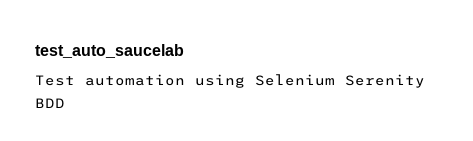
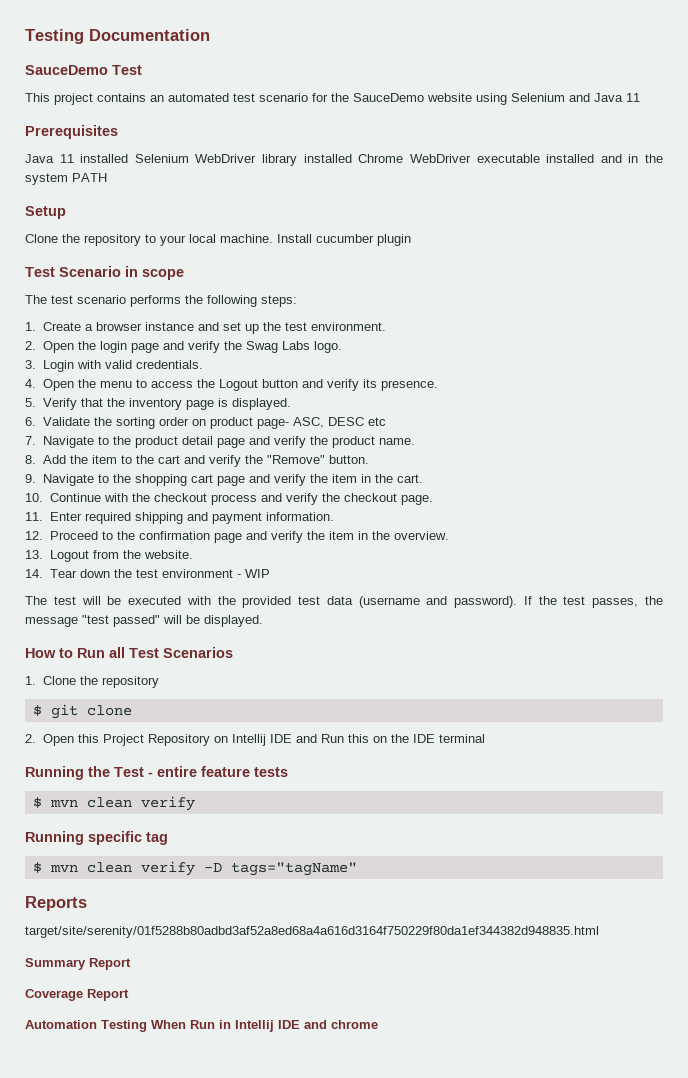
- test_auto_saucelab
- Test automation using Selenium Serenity BDD
+ Testing Documentation
+ SauceDemo Test
+ This project contains an automated test scenario for the SauceDemo website using Selenium and Java 11
+ Prerequisites
+ Java 11 installed Selenium WebDriver library installed Chrome WebDriver executable installed and in the system PATH
+ Setup
+ Clone the repository to your local machine. Install cucumber plugin
+ Test Scenario in scope
+ The test scenario performs the following steps:
+ 1. Create a browser instance and set up the test environment.
+ 2. Open the login page and verify the Swag Labs logo.
+ 3. Login with valid credentials.
+ 4. Open the menu to access the Logout button and verify its presence.
+ 5. Verify that the inventory page is displayed.
+ 6. Validate the sorting order on product page- ASC, DESC etc
+ 7. Navigate to the product detail page and verify the product name.
+ 8. Add the item to the cart and verify the "Remove" button.
+ 9. Navigate to the shopping cart page and verify the item in the cart.
+ 10. Continue with the checkout process and verify the checkout page.
+ 11. Enter required shipping and payment information.
+ 12. Proceed to the confirmation page and verify the item in the overview.
+ 13. Logout from the website.
+ 14. Tear down the test environment - WIP
+ The test will be executed with the provided test data (username and password). If the test passes, the message "test passed" will be displayed.
+ How to Run all Test Scenarios
+ 1. Clone the repository
+ $ git clone
+ 2. Open this Project Repository on Intellij IDE and Run this on the IDE terminal
+ Running the Test - entire feature tests
+ $ mvn clean verify
+ Running specific tag
+ $ mvn clean verify -D tags="tagName"
+ Reports
+ target/site/serenity/01f5288b80adbd3af52a8ed68a4a616d3164f750229f80da1ef344382d948835.html
+ Summary Report
+ Coverage Report
+ Automation Testing When Run in Intellij IDE and chrome

